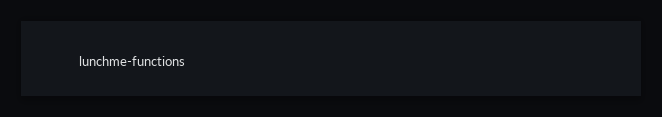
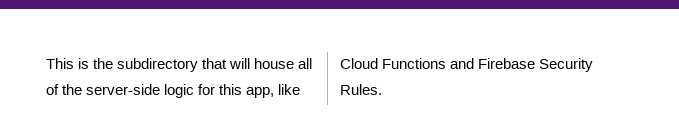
- lunchme-functions
+ This is the subdirectory that will house all of the server-side logic for this app, like Cloud Functions and Firebase Security Rules.

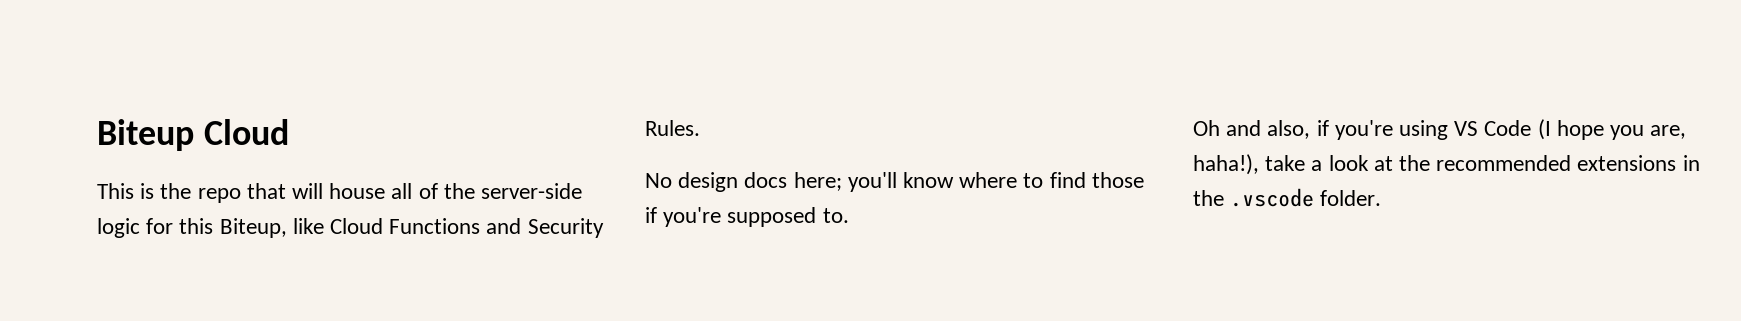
+ Biteup Cloud
- This is the subdirectory that will house all of the server-side logic for this app, like Cloud Functions and Firebase Security Rules.
+ This is the repo that will house all of the server-side logic for this Biteup, like Cloud Functions and Security Rules.
+ No design docs here; you'll know where to find those if you're supposed to.
+ Oh and also, if you're using VS Code (I hope you are, haha!), take a look at the recommended extensions in the .vscode folder.

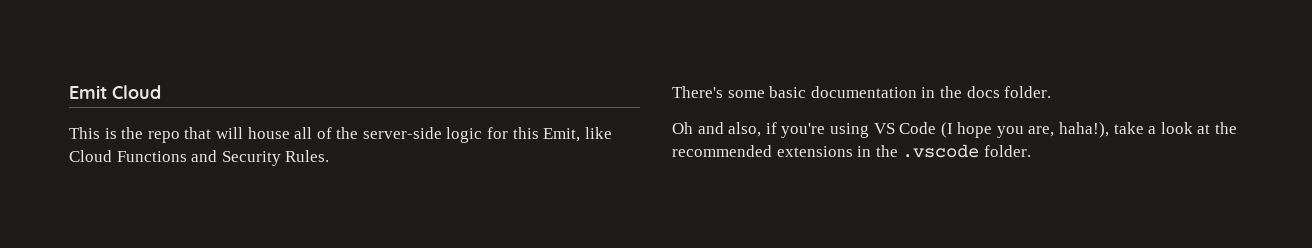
- Biteup Cloud
+ Emit Cloud
- This is the repo that will house all of the server-side logic for this Biteup, like Cloud Functions and Security Rules.
+ This is the repo that will house all of the server-side logic for this Emit, like Cloud Functions and Security Rules.
- No design docs here; you'll know where to find those if you're supposed to.
+ There's some basic documentation in the docs folder.

